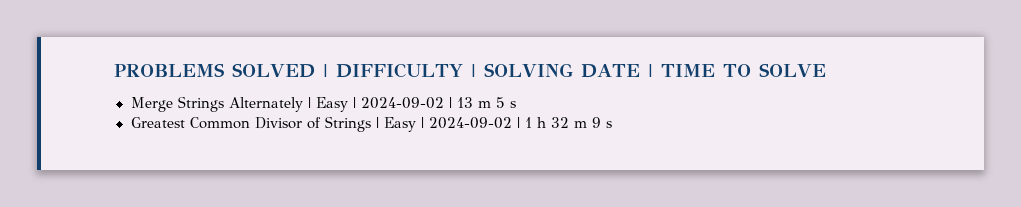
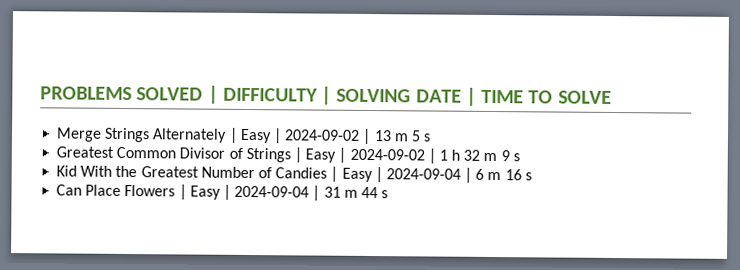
+ Kid With the Greatest Number of Candies | Easy | 2024-09-04 | 6 m 16 s
+ Can Place Flowers | Easy | 2024-09-04 | 31 m 44 s

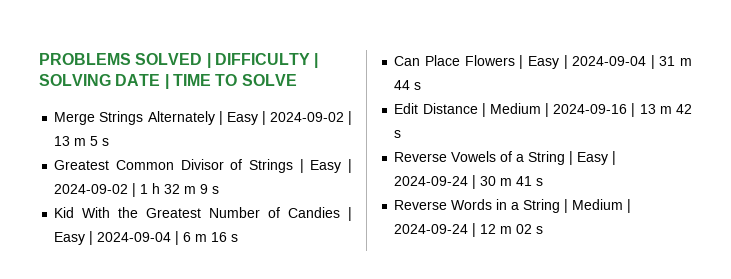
+ Edit Distance | Medium | 2024-09-16 | 13 m 42 s
+ Reverse Vowels of a String | Easy | 2024-09-24 | 30 m 41 s
+ Reverse Words in a String | Medium | 2024-09-24 | 12 m 02 s

